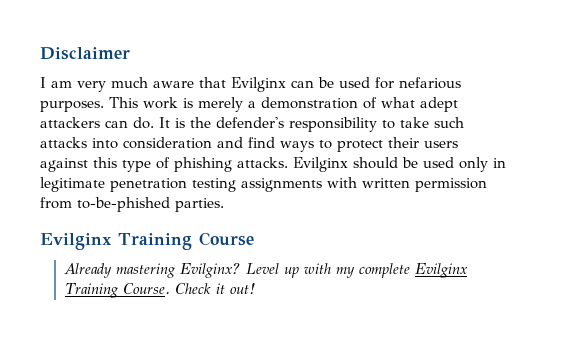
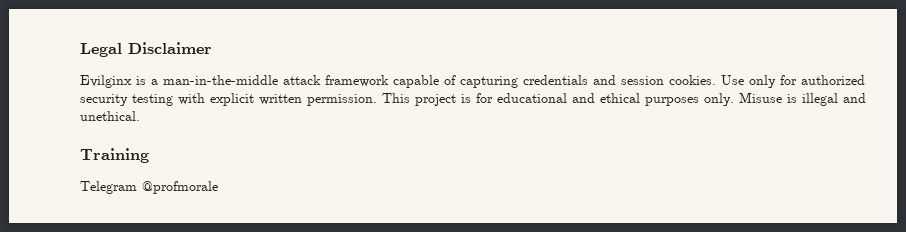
- Disclaimer
+ Legal Disclaimer
- I am very much aware that Evilginx can be used for nefarious purposes. This work is merely a demonstration of what adept attackers can do. It is the defender's responsibility to take such attacks into consideration and find ways to protect their users against this type of phishing attacks. Evilginx should be used only in legitimate penetration testing assignments with written permission from to-be-phished parties.
- Evilginx Training Course
- Already mastering Evilginx? Level up with my complete Evilginx Training Course. Check it out!
+ Evilginx is a man-in-the-middle attack framework capable of capturing credentials and session cookies. Use only for authorized security testing with explicit written permission. This project is for educational and ethical purposes only. Misuse is illegal and unethical.
+ Training
+ Telegram @profmorale

